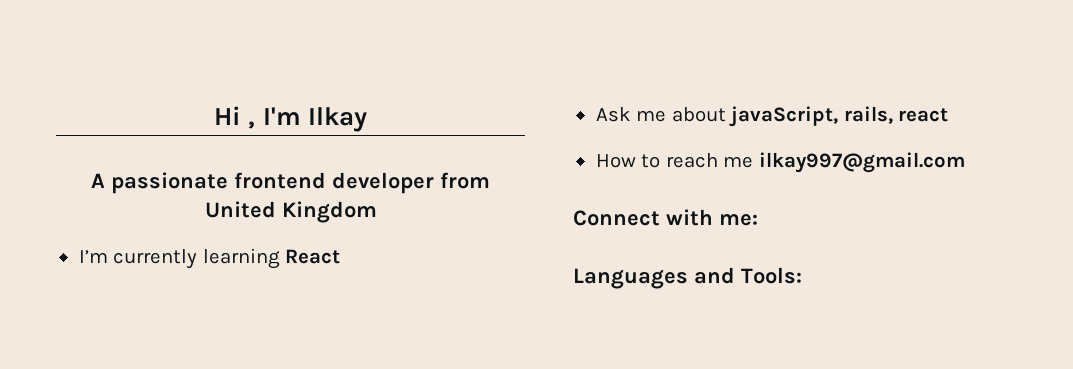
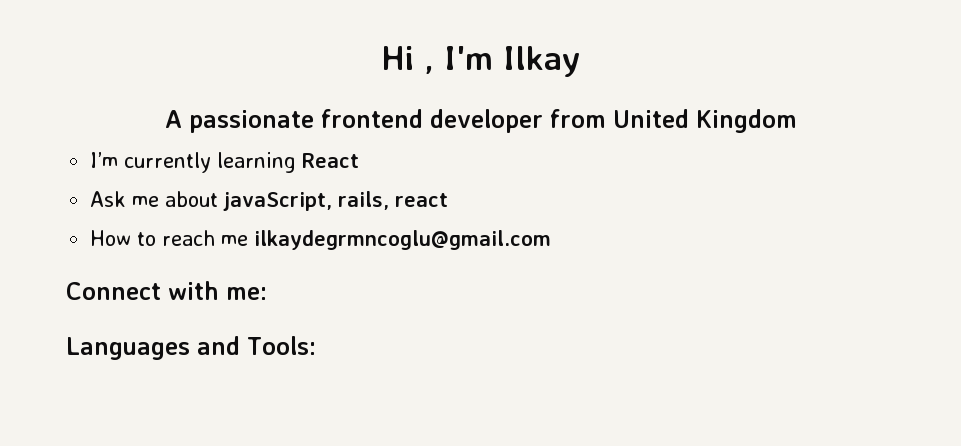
- How to reach me ilkay997@gmail.com
+ How to reach me ilkaydegrmncoglu@gmail.com

